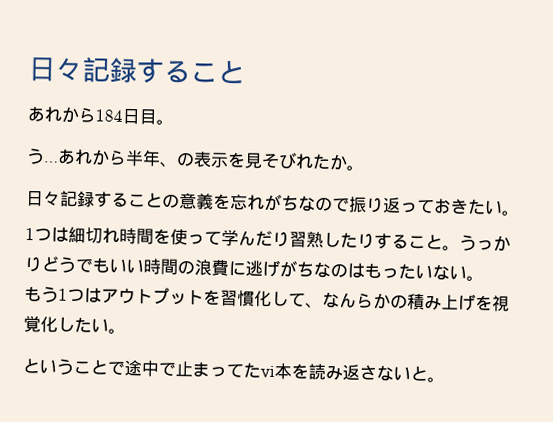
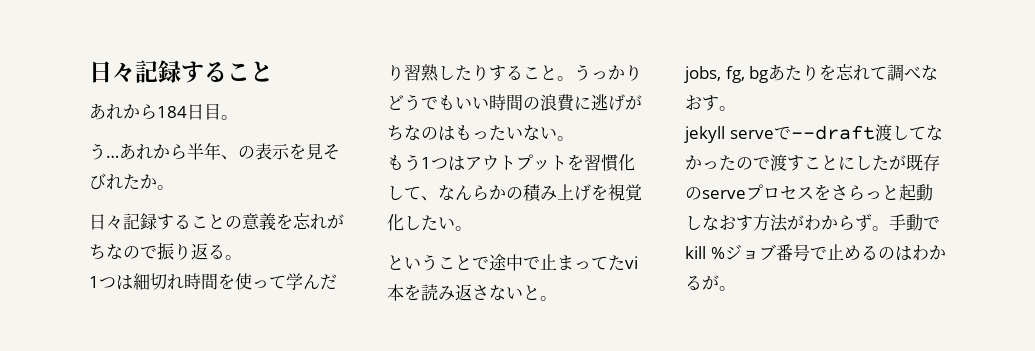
- 日々記録することの意義を忘れがちなので振り返っておきたい。
+ 日々記録することの意義を忘れがちなので振り返る。
+ jobs, fg, bgあたりを忘れて調べなおす。
+ jekyll serveで--draft渡してなかったので渡すことにしたが既存のserveプロセスをさらっと起動しなおす方法がわからず。手動でkill %ジョブ番号で止めるのはわかるが。

